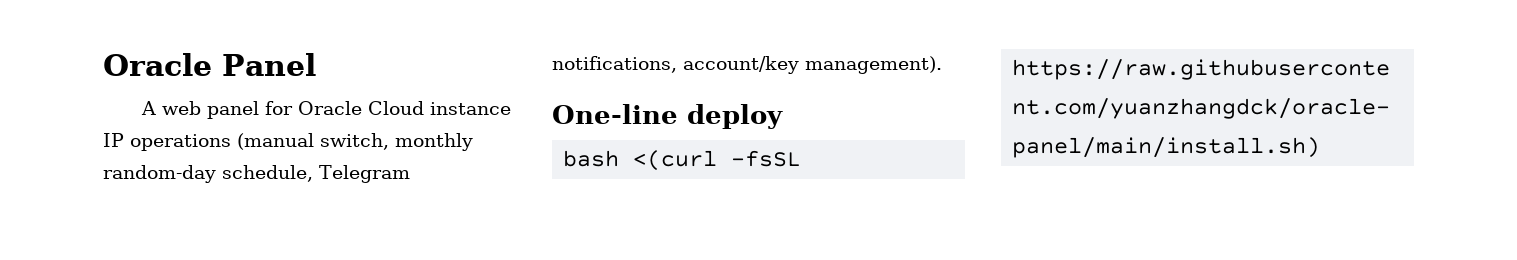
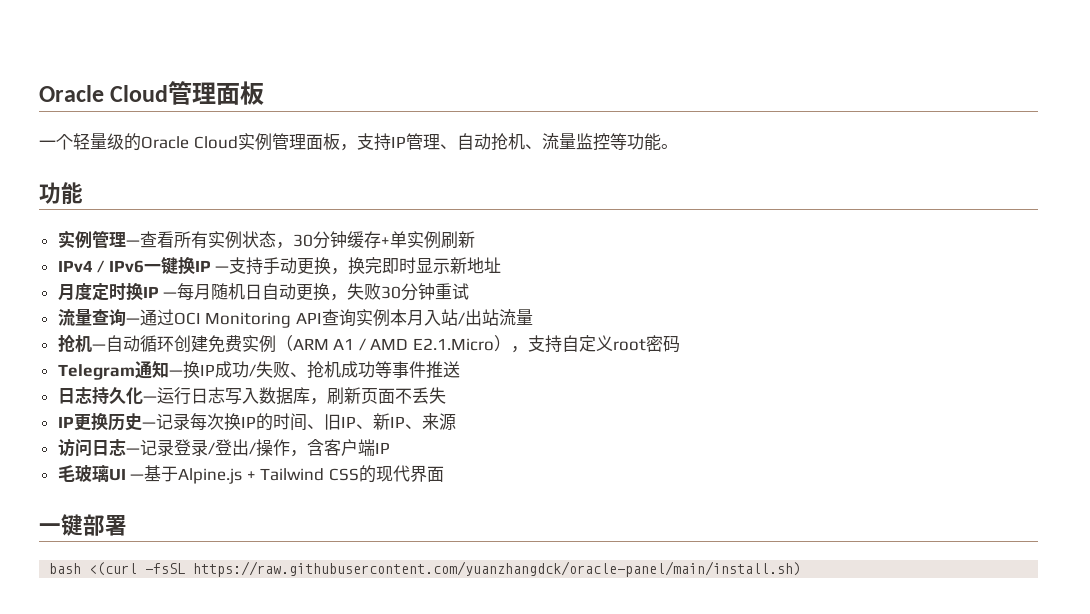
- Oracle Panel
- A web panel for Oracle Cloud instance IP operations (manual switch, monthly random-day schedule, Telegram notifications, account/key management).
- One-line deploy
+ Oracle Cloud管理面板
+ 一个轻量级的Oracle Cloud实例管理面板，支持IP管理、自动抢机、流量监控等功能。
+ 功能
+ 实例管理—查看所有实例状态，30分钟缓存+单实例刷新
+ IPv4 / IPv6一键换IP —支持手动更换，换完即时显示新地址
+ 月度定时换IP —每月随机日自动更换，失败30分钟重试
+ 流量查询—通过OCI Monitoring API查询实例本月入站/出站流量
+ 抢机—自动循环创建免费实例（ARM A1 / AMD E2.1.Micro），支持自定义root密码
+ Telegram通知—换IP成功/失败、抢机成功等事件推送
+ 日志持久化—运行日志写入数据库，刷新页面不丢失
+ IP更换历史—记录每次换IP的时间、旧IP、新IP、来源
+ 访问日志—记录登录/登出/操作，含客户端IP
+ 毛玻璃UI —基于Alpine.js + Tailwind CSS的现代界面
+ 一键部署

